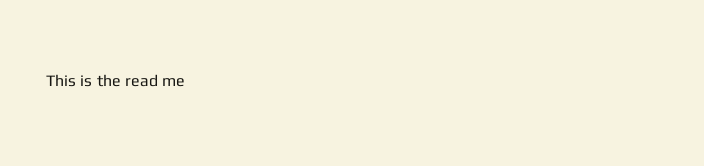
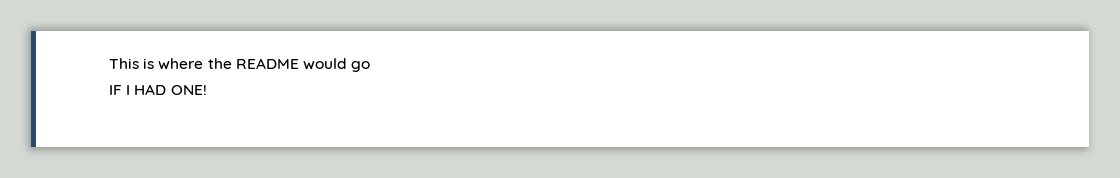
- This is the read me
+ This is where the README would go
+ IF I HAD ONE!

